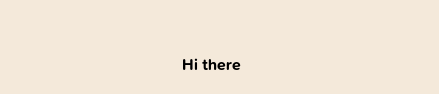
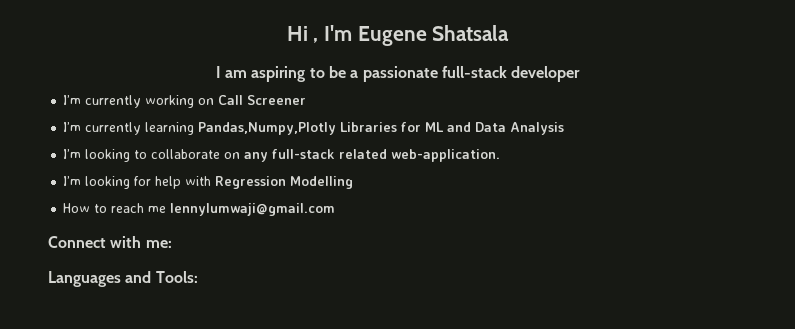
- Hi there
+ Hi , I'm Eugene Shatsala
+ I am aspiring to be a passionate full-stack developer
+ I’m currently working on Call Screener
+ I’m currently learning Pandas,Numpy,Plotly Libraries for ML and Data Analysis
+ I’m looking to collaborate on any full-stack related web-application.
+ I’m looking for help with Regression Modelling
+ How to reach me lennylumwaji@gmail.com
+ Connect with me:
+ Languages and Tools:

